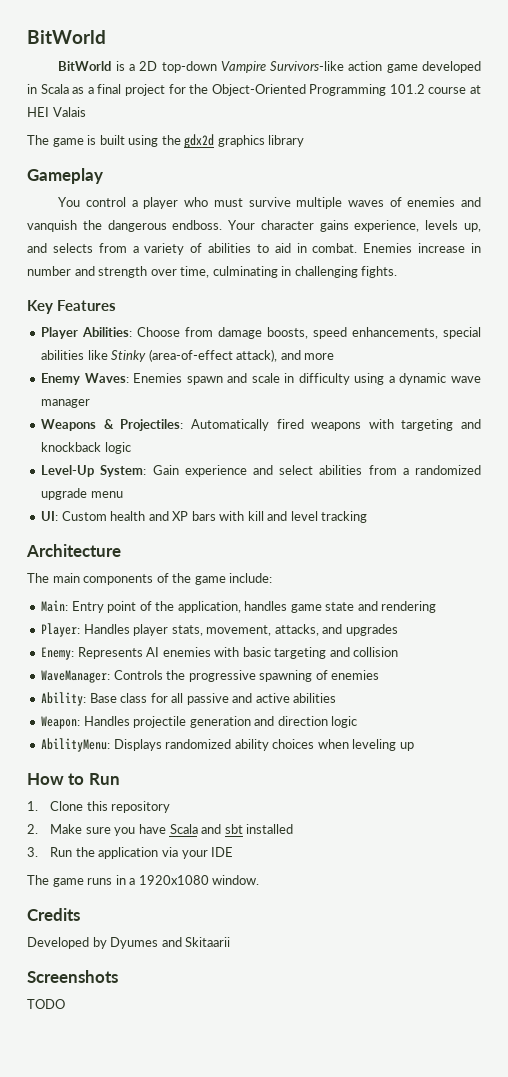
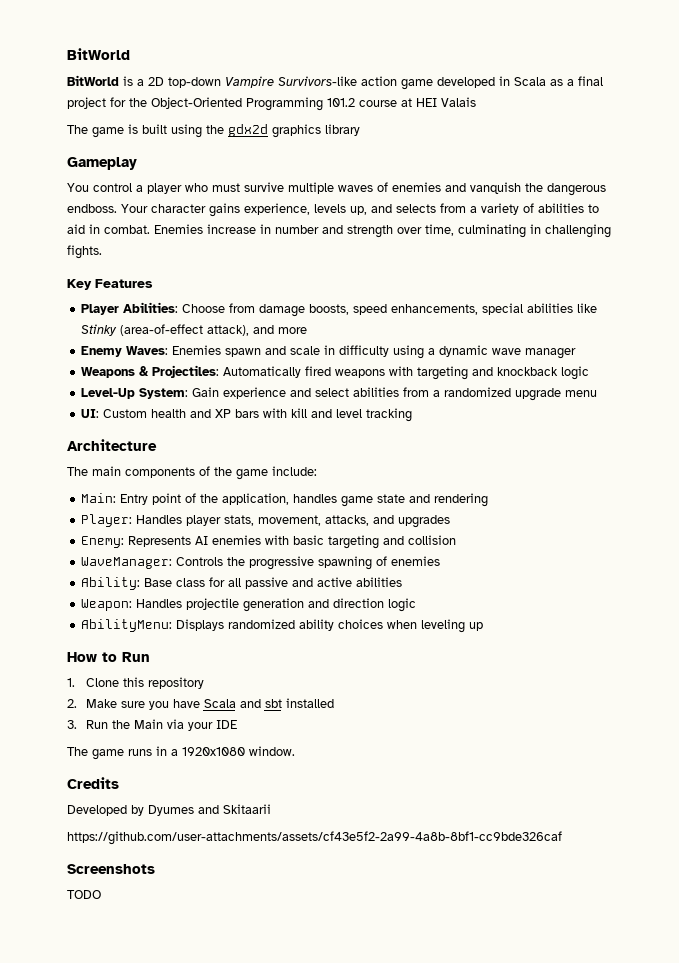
- 3. Run the application via your IDE
+ 3. Run the Main via your IDE
+ https://github.com/user-attachments/assets/cf43e5f2-2a99-4a8b-8bf1-cc9bde326caf

